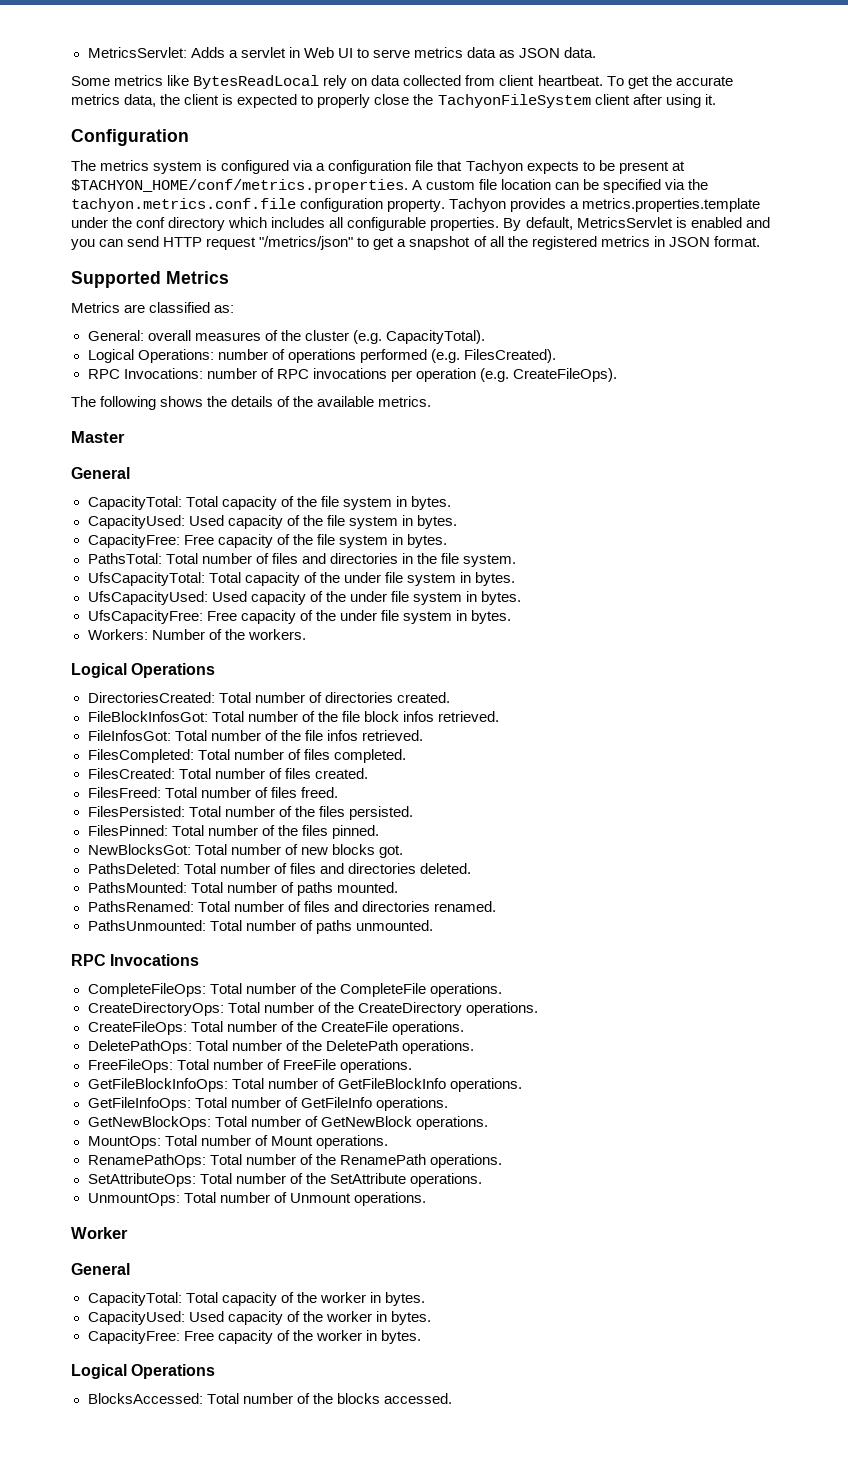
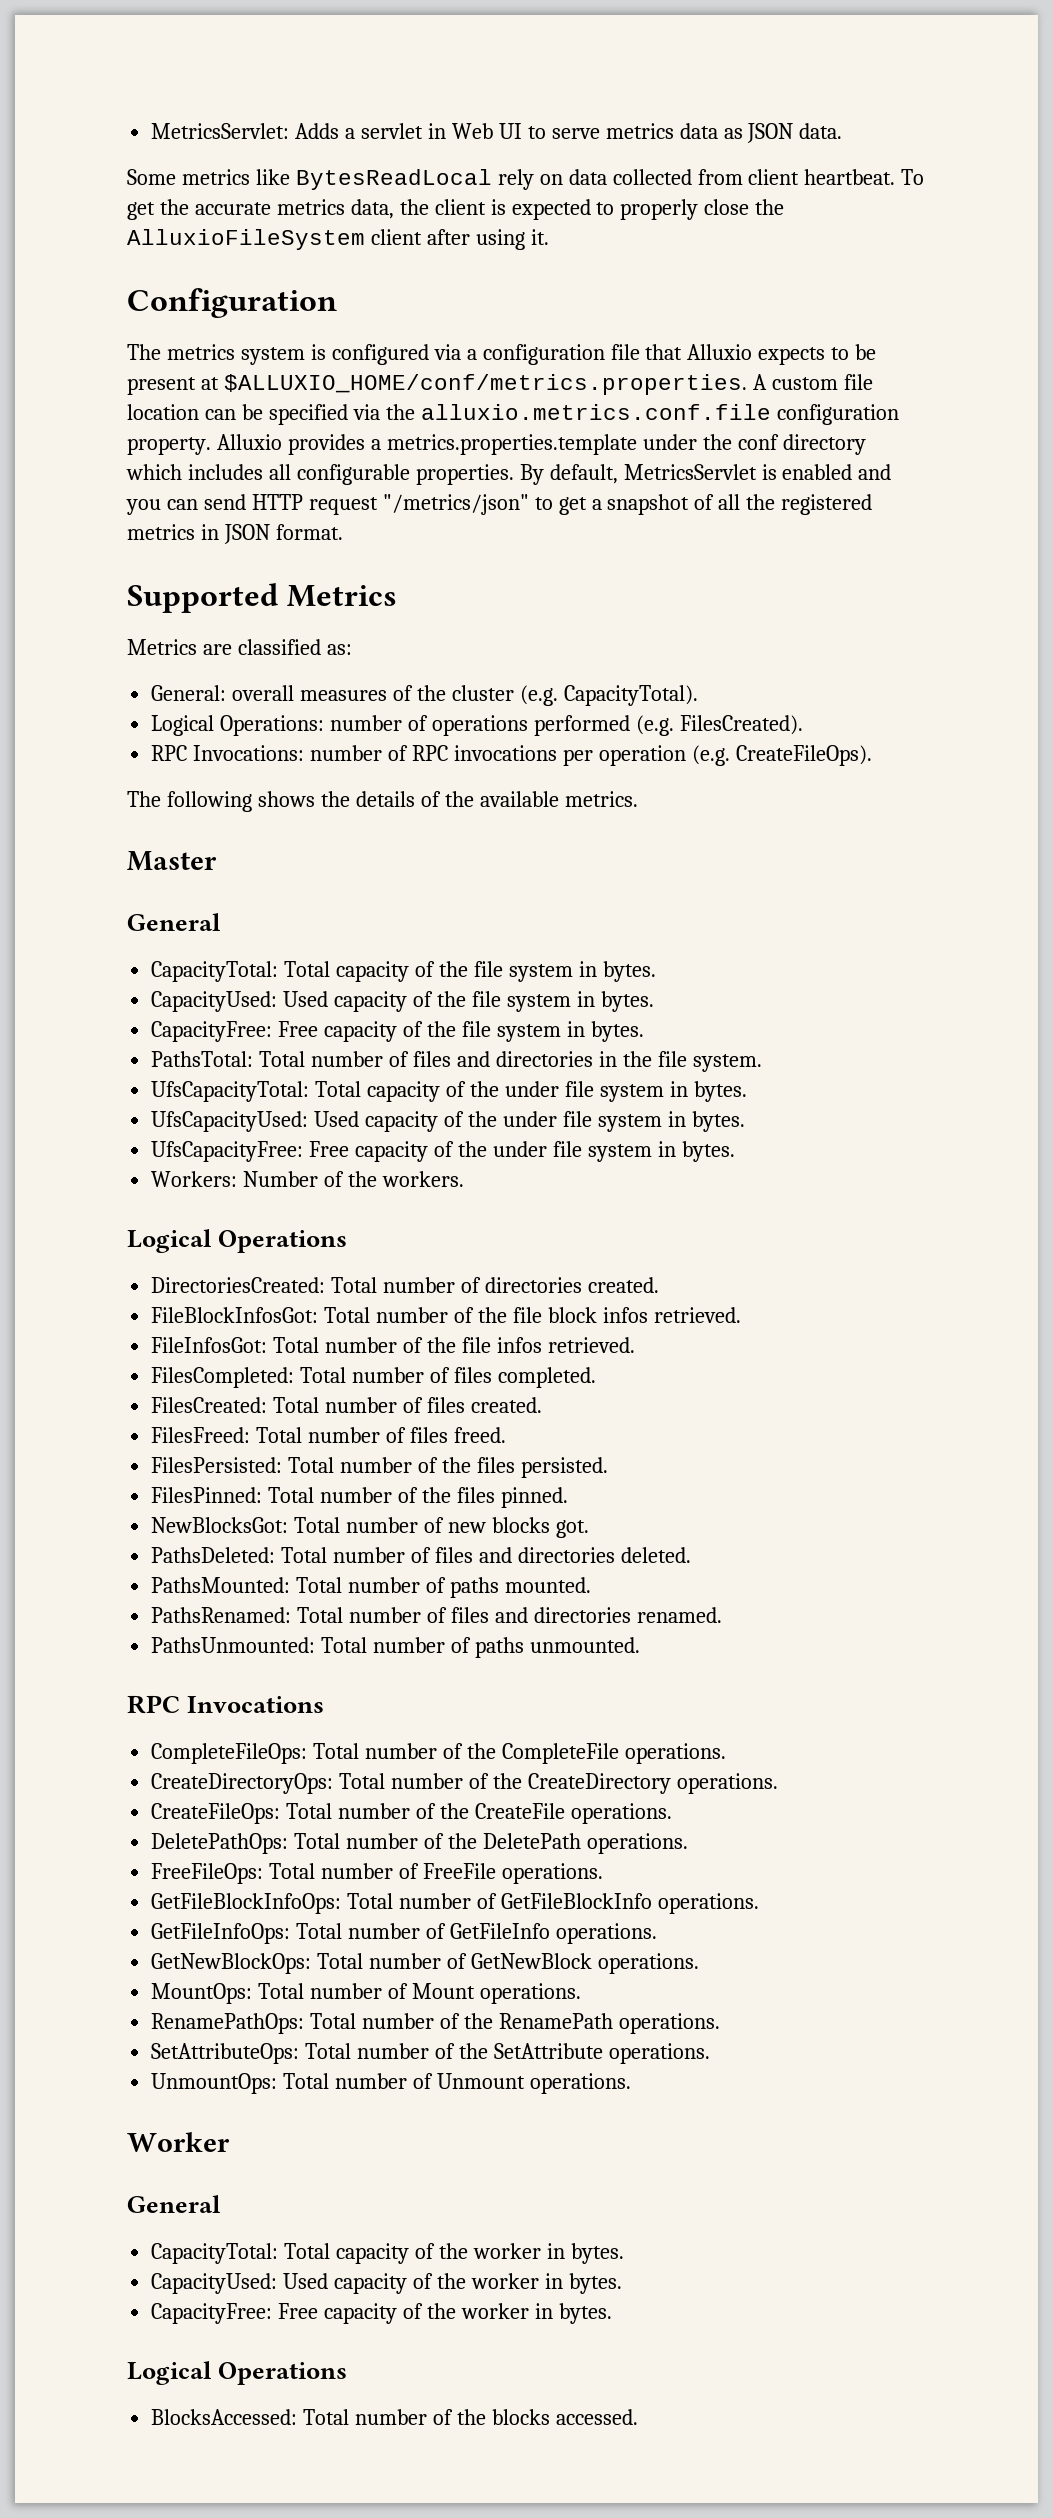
- To get the accurate metrics data, the client is expected to properly close the TachyonFileSystem client after using it.
+ To get the accurate metrics data, the client is expected to properly close the AlluxioFileSystem client after using it.
- The metrics system is configured via a configuration file that Tachyon expects to be present at $TACHYON_HOME/conf/metrics.properties. A custom file location can be specified via the tachyon.metrics.conf.file configuration property.
+ The metrics system is configured via a configuration file that Alluxio expects to be present at $ALLUXIO_HOME/conf/metrics.properties. A custom file location can be specified via the alluxio.metrics.conf.file configuration property.
- Tachyon provides a metrics.properties.template under the conf directory which includes all configurable properties.
+ Alluxio provides a metrics.properties.template under the conf directory which includes all configurable properties.

